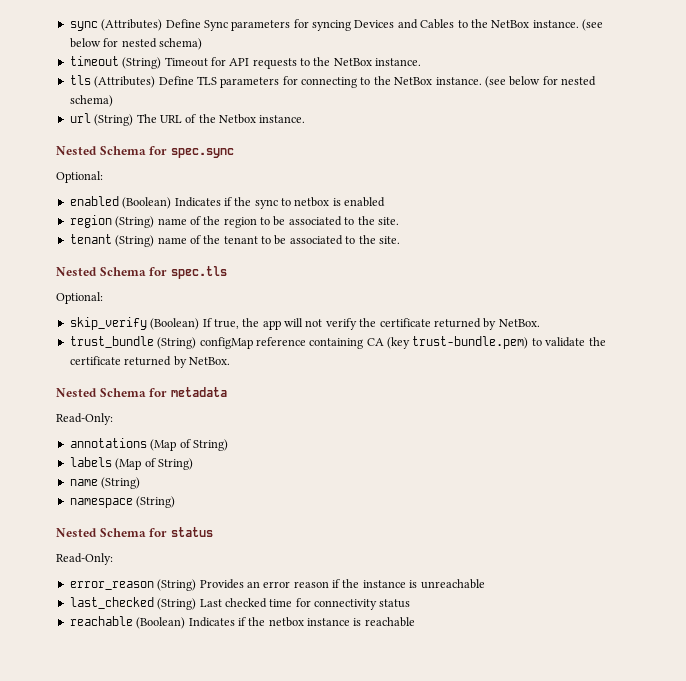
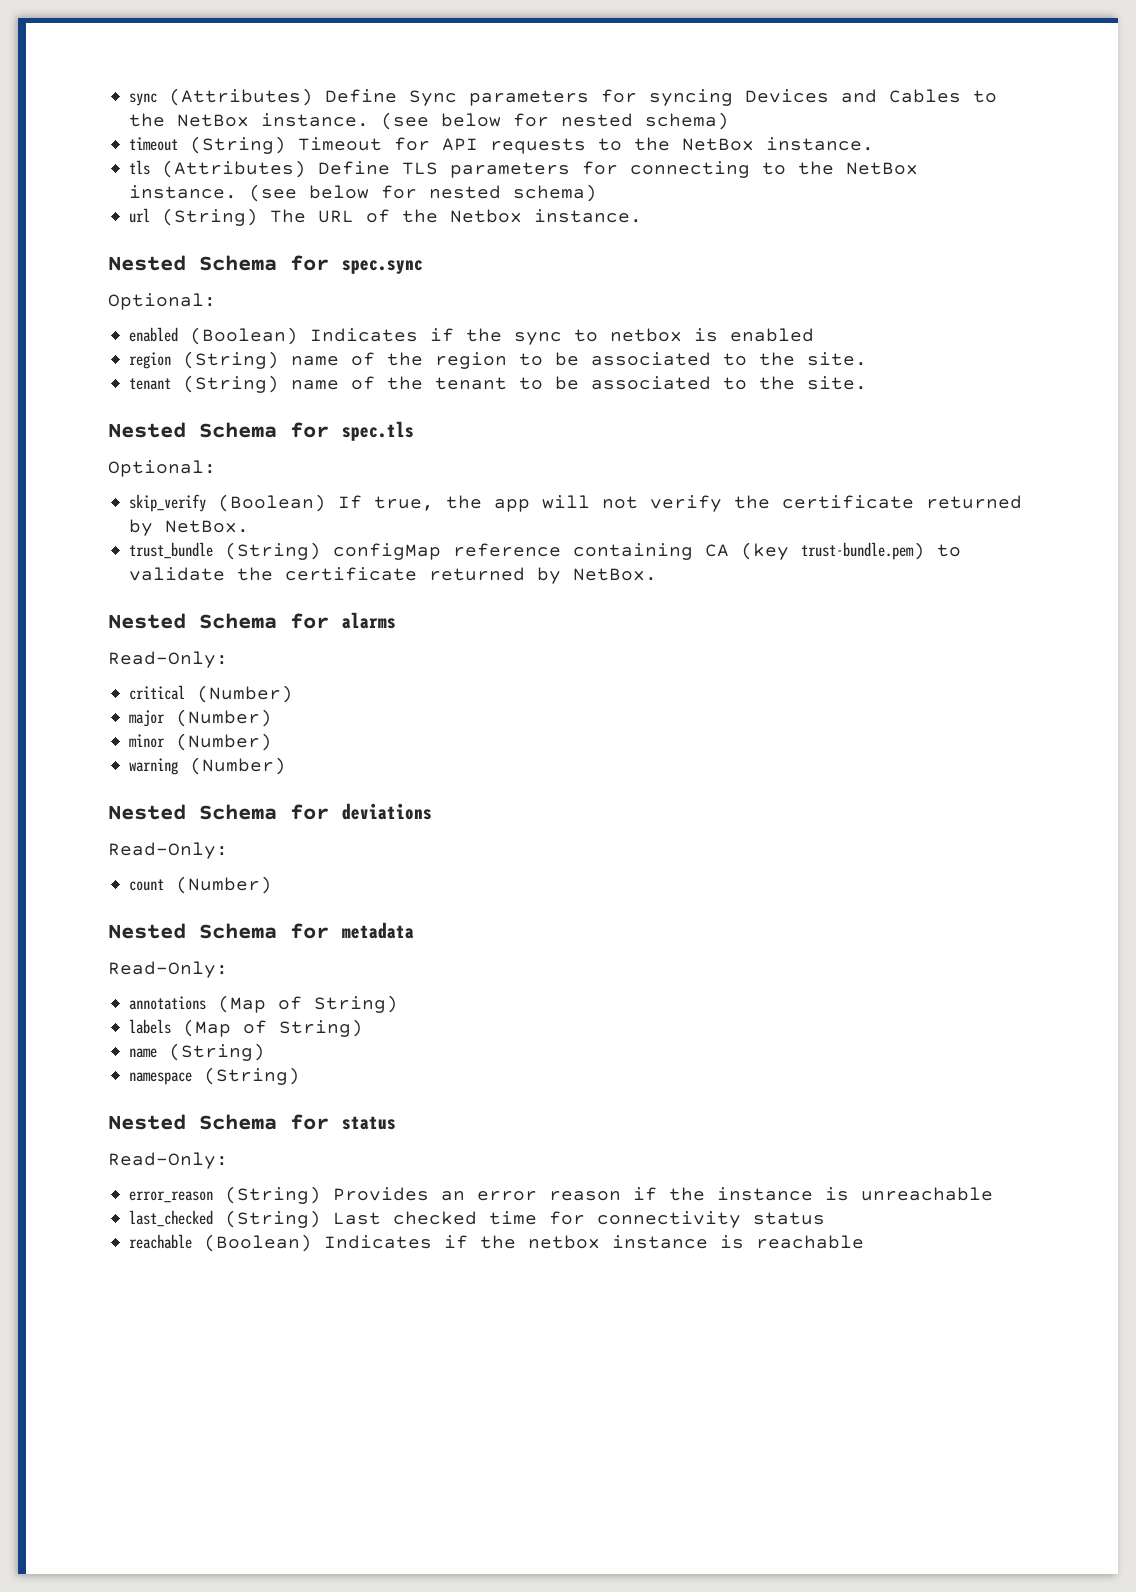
+ Nested Schema for alarms
+ Read-Only:
+ critical (Number)
+ major (Number)
+ minor (Number)
+ warning (Number)
+ Nested Schema for deviations
+ Read-Only:
+ count (Number)

